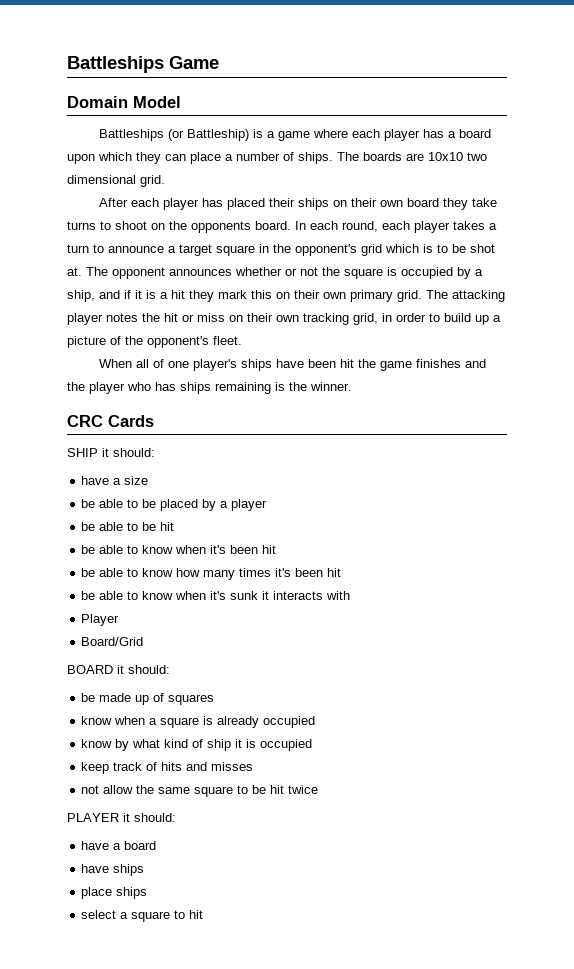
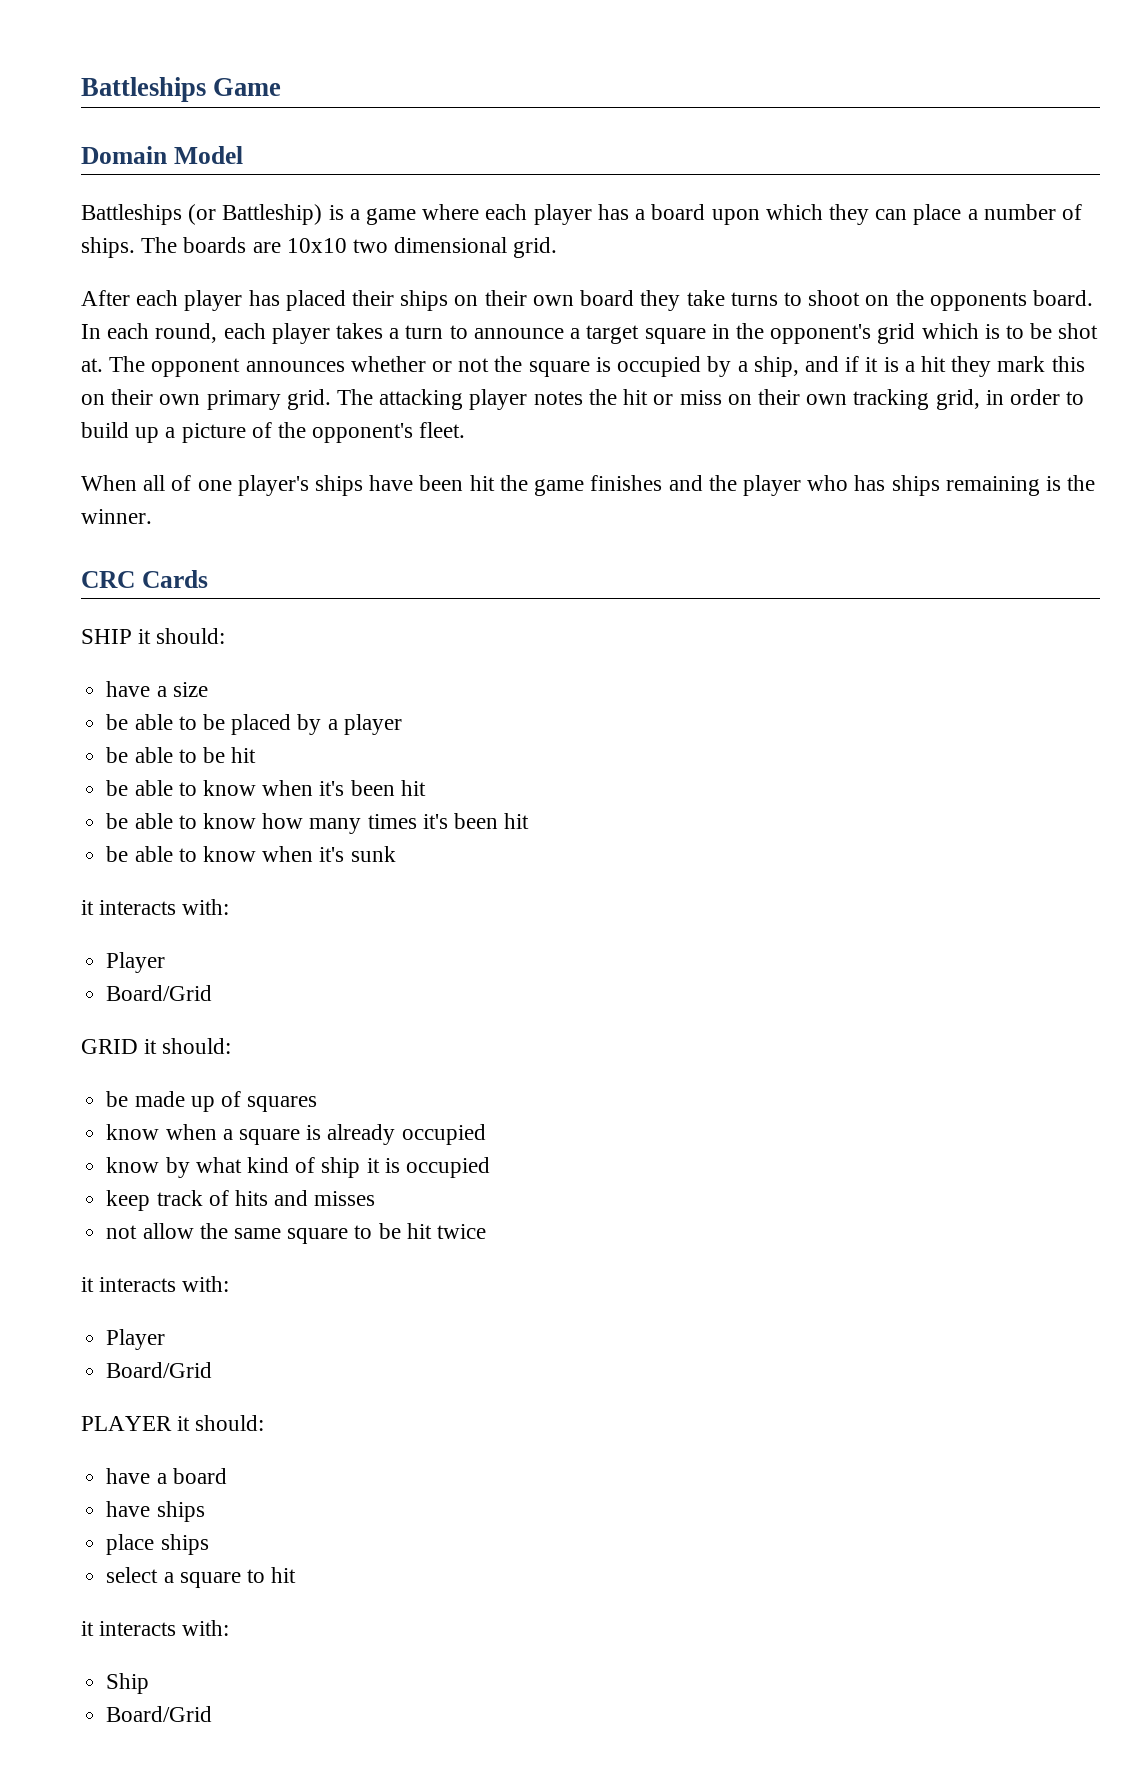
- be able to know when it's sunk it interacts with
+ be able to know when it's sunk
+ it interacts with:
  Player
  Board/Grid
- BOARD it should:
+ GRID it should:
  not allow the same square to be hit twice
+ it interacts with:
+ Player
+ Board/Grid
  select a square to hit
+ it interacts with:
+ Ship
+ Board/Grid

